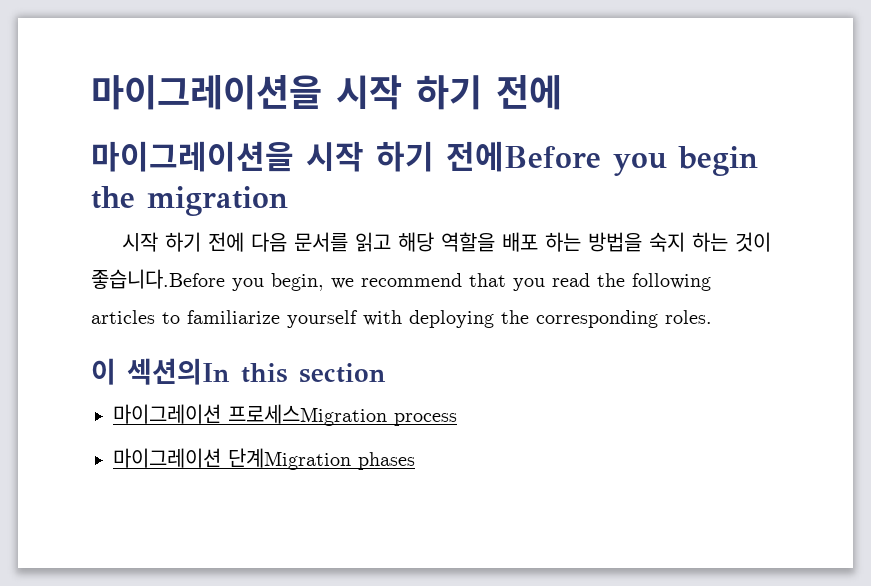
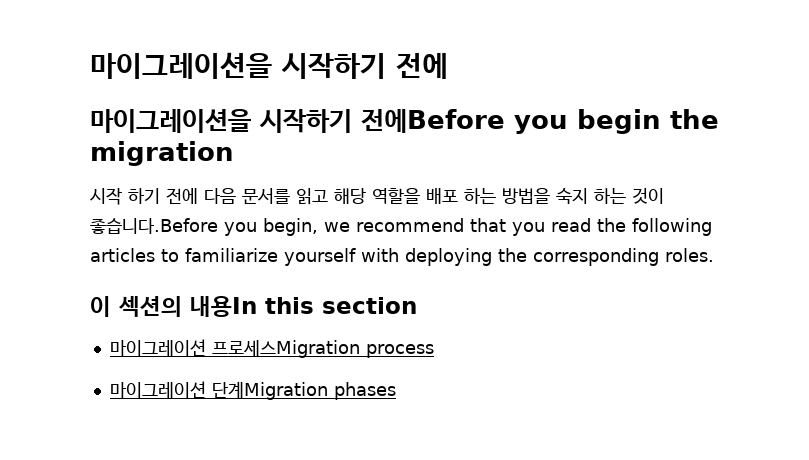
- 마이그레이션을 시작 하기 전에
+ 마이그레이션을 시작하기 전에
- 마이그레이션을 시작 하기 전에Before you begin the migration
+ 마이그레이션을 시작하기 전에Before you begin the migration
- 이 섹션의In this section
+ 이 섹션의 내용In this section

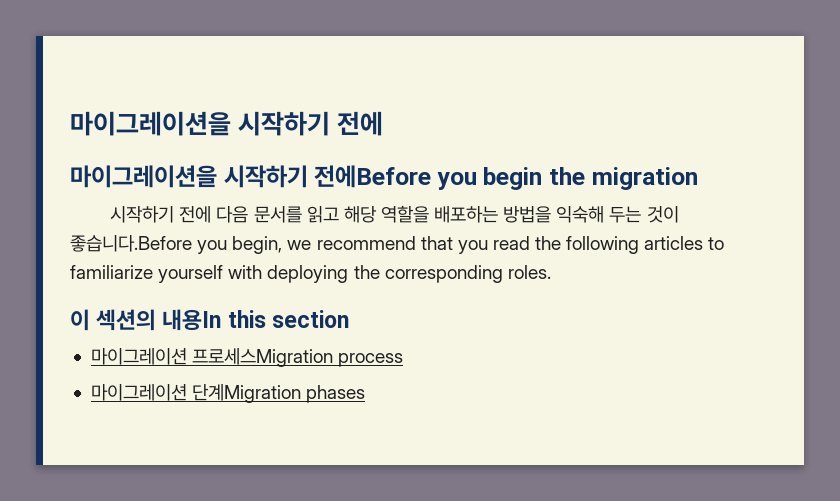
- 시작 하기 전에 다음 문서를 읽고 해당 역할을 배포 하는 방법을 숙지 하는 것이 좋습니다.Before you begin, we recommend that you read the following articles to familiarize yourself with deploying the corresponding roles.
+ 시작하기 전에 다음 문서를 읽고 해당 역할을 배포하는 방법을 익숙해 두는 것이 좋습니다.Before you begin, we recommend that you read the following articles to familiarize yourself with deploying the corresponding roles.

